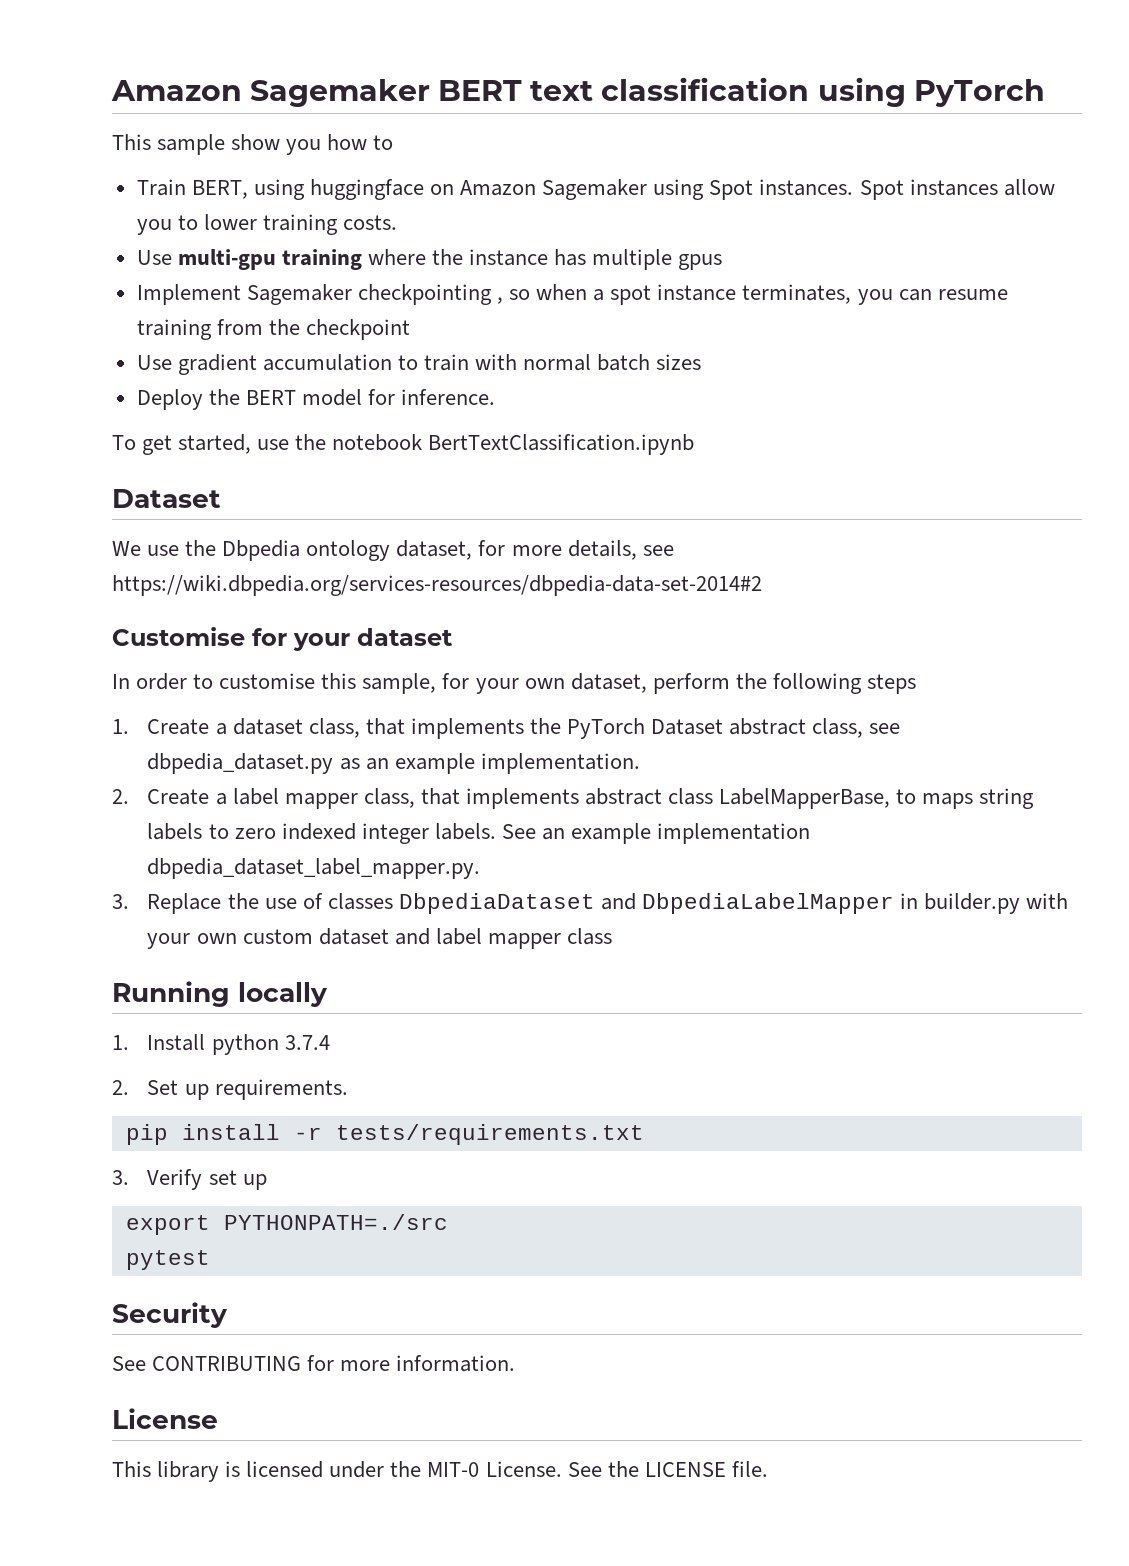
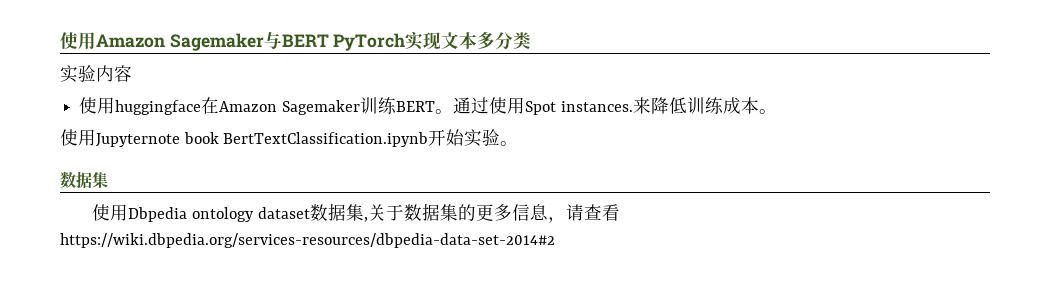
- Amazon Sagemaker BERT text classification using PyTorch
- This sample show you how to
- Train BERT, using huggingface on Amazon Sagemaker using Spot instances. Spot instances allow you to lower training costs.
- Use multi-gpu training where the instance has multiple gpus
- Implement Sagemaker checkpointing , so when a spot instance terminates, you can resume training from the checkpoint
- Use gradient accumulation to train with normal batch sizes
- Deploy the BERT model for inference.
- To get started, use the notebook BertTextClassification.ipynb
- Dataset
- We use the Dbpedia ontology dataset, for more details, see https://wiki.dbpedia.org/services-resources/dbpedia-data-set-2014#2
- Customise for your dataset
- In order to customise this sample, for your own dataset, perform the following steps
- 1. Create a dataset class, that implements the PyTorch Dataset abstract class, see dbpedia_dataset.py as an example implementation.
- 2. Create a label mapper class, that implements abstract class LabelMapperBase, to maps string labels to zero indexed integer labels. See an example implementation dbpedia_dataset_label_mapper.py.
- 3. Replace the use of classes DbpediaDataset and DbpediaLabelMapper in builder.py with your own custom dataset and label mapper class
- Running locally
- 1. Install python 3.7.4
- 2. Set up requirements.
- pip install -r tests/requirements.txt
- 3. Verify set up
- export PYTHONPATH=./src
- pytest
- Security
- See CONTRIBUTING for more information.
- License
- This library is licensed under the MIT-0 License. See the LICENSE file.
+ 使用Amazon Sagemaker与BERT PyTorch实现文本多分类
+ 实验内容
+ 使用huggingface在Amazon Sagemaker训练BERT。通过使用Spot instances.来降低训练成本。
+ 使用Jupyternote book BertTextClassification.ipynb开始实验。
+ 数据集
+ 使用Dbpedia ontology dataset数据集,关于数据集的更多信息，请查看https://wiki.dbpedia.org/services-resources/dbpedia-data-set-2014#2

